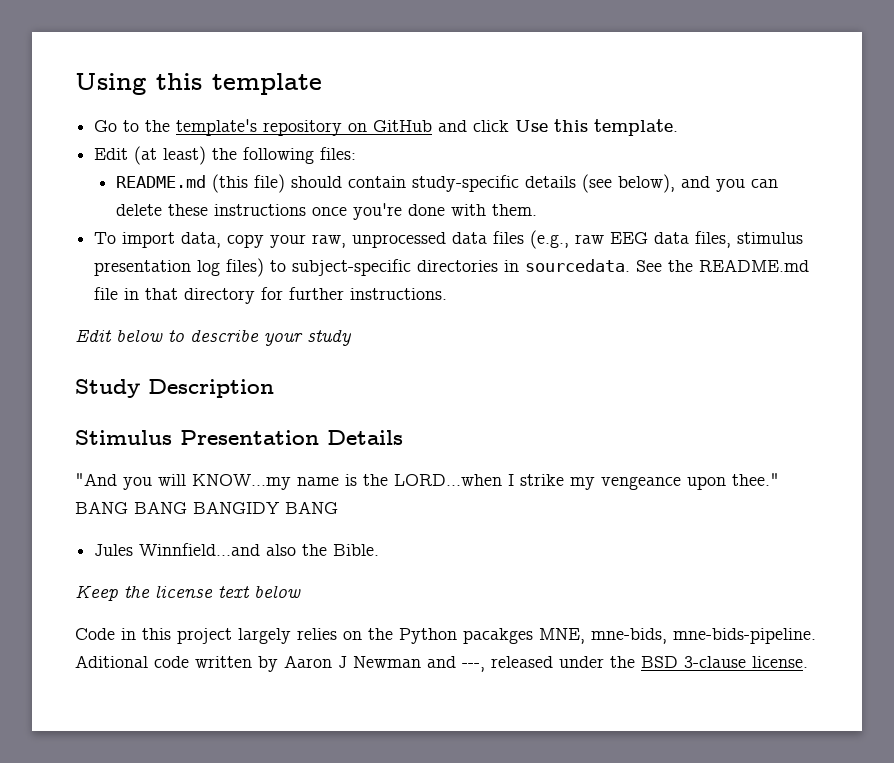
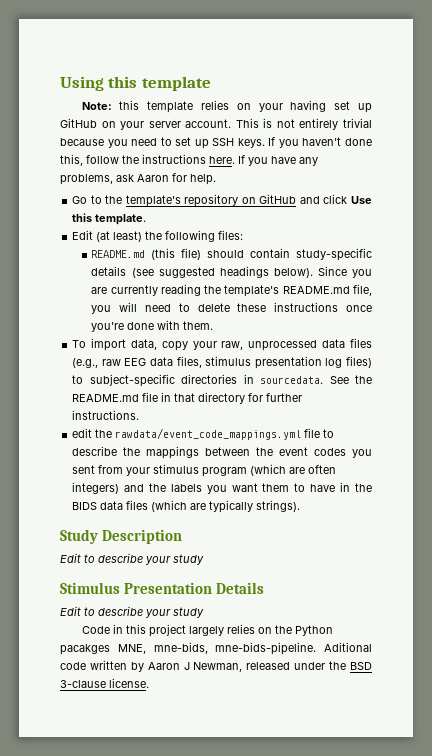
+ Note: this template relies on your having set up GitHub on your server account. This is not entirely trivial because you need to set up SSH keys. If you haven't done this, follow the instructions here. If you have any problems, ask Aaron for help.
- README.md (this file) should contain study-specific details (see below), and you can delete these instructions once you're done with them.
+ README.md (this file) should contain study-specific details (see suggested headings below). Since you are currently reading the template's README.md file, you will need to delete these instructions once you're done with them.
- Edit below to describe your study
+ edit the rawdata/event_code_mappings.yml file to describe the mappings between the event codes you sent from your stimulus program (which are often integers) and the labels you want them to have in the BIDS data files (which are typically strings).
  Study Description
+ Edit to describe your study
  Stimulus Presentation Details
- "And you will KNOW...my name is the LORD...when I strike my vengeance upon thee." BANG BANG BANGIDY BANG
- Jules Winnfield...and also the Bible.
- Keep the license text below
+ Edit to describe your study
- Aditional code written by Aaron J Newman and ---, released under the BSD 3-clause license.
+ Aditional code written by Aaron J Newman, released under the BSD 3-clause license.

